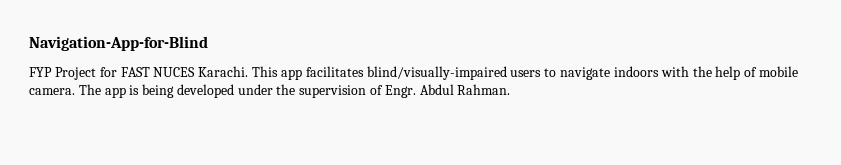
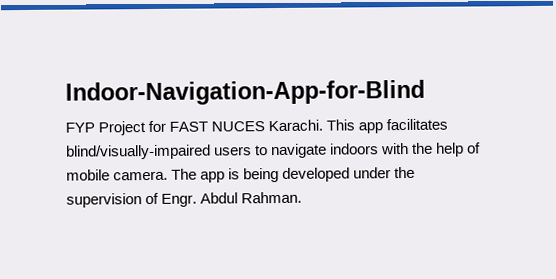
- Navigation-App-for-Blind
+ Indoor-Navigation-App-for-Blind

